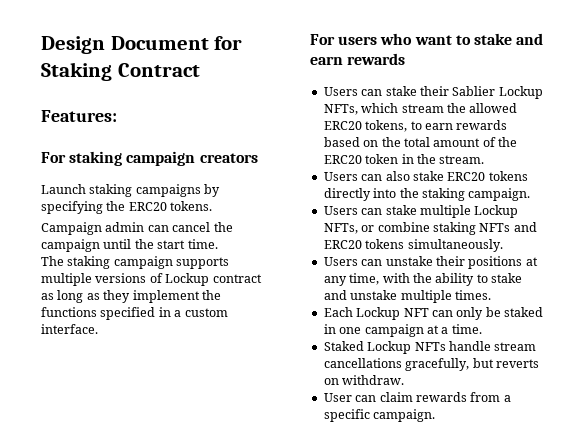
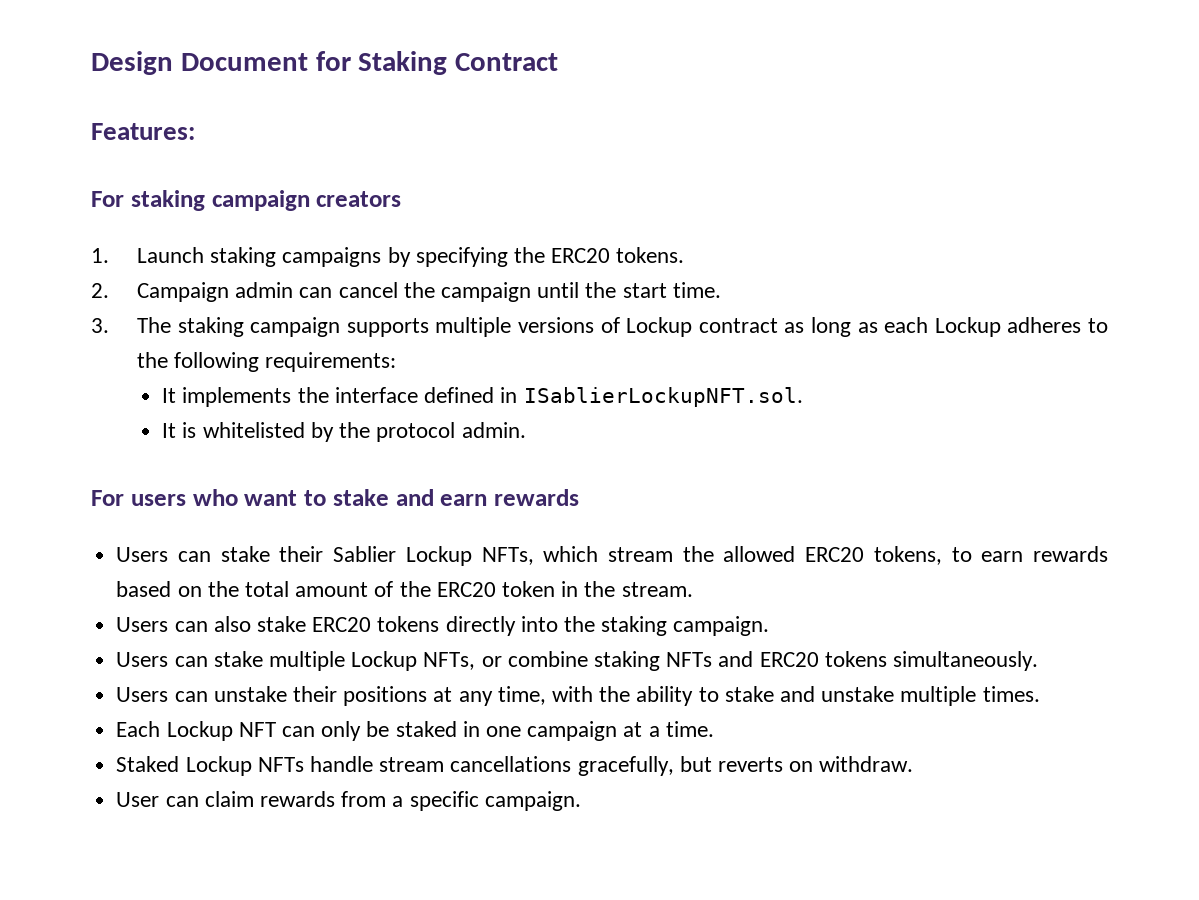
- Launch staking campaigns by specifying the ERC20 tokens.
+ 1. Launch staking campaigns by specifying the ERC20 tokens.
- Campaign admin can cancel the campaign until the start time.
+ 2. Campaign admin can cancel the campaign until the start time.
- The staking campaign supports multiple versions of Lockup contract as long as they implement the functions specified in a custom interface.
+ 3. The staking campaign supports multiple versions of Lockup contract as long as each Lockup adheres to the following requirements:
+ It implements the interface defined in ISablierLockupNFT.sol.
+ It is whitelisted by the protocol admin.

